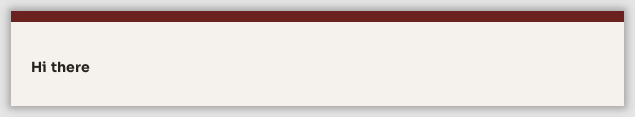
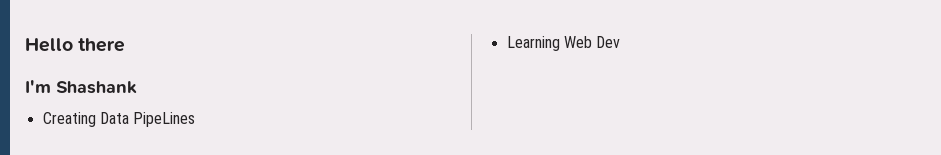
- Hi there
+ Hello there
+ I'm Shashank
+ Creating Data PipeLines
+ Learning Web Dev

